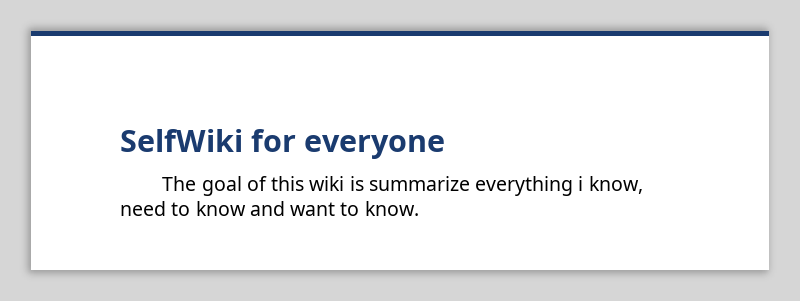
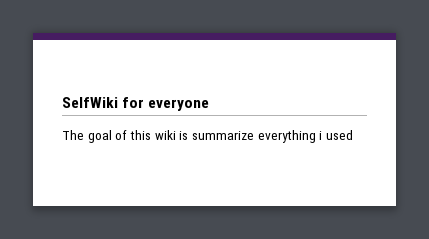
- The goal of this wiki is summarize everything i know, need to know and want to know.
+ The goal of this wiki is summarize everything i used

